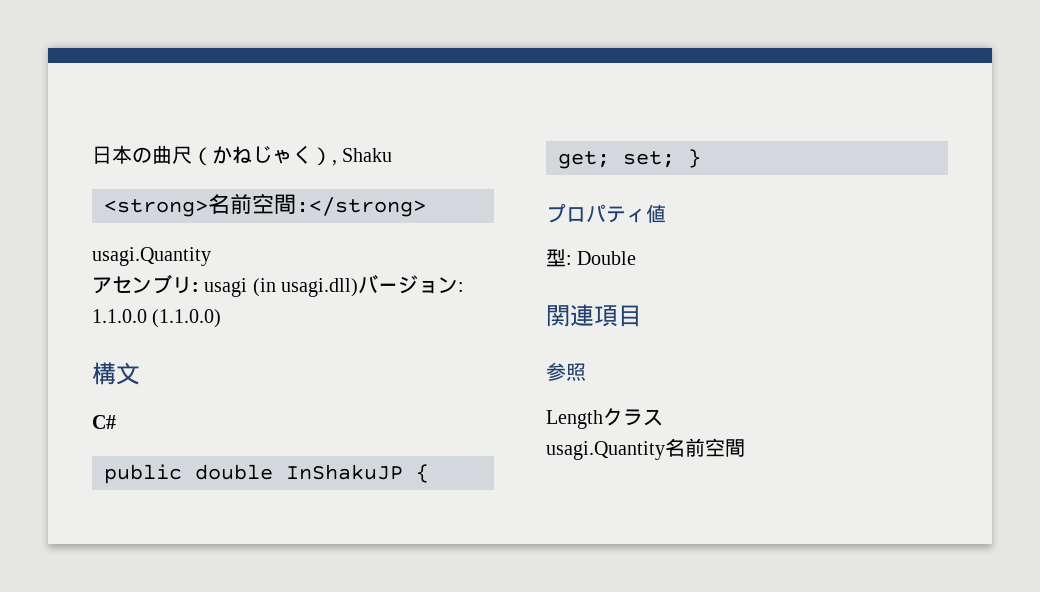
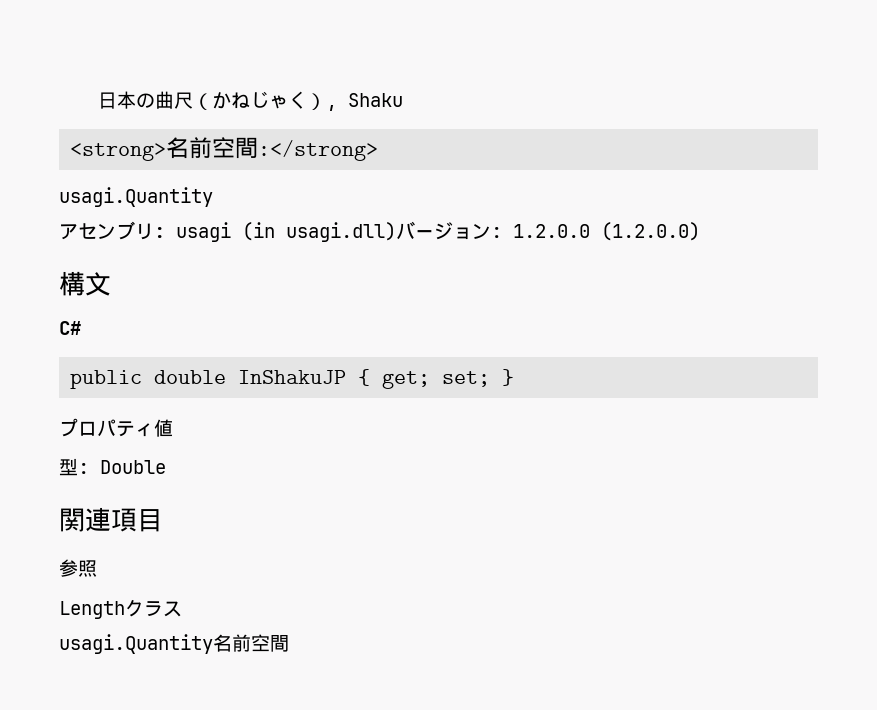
- アセンブリ: usagi (in usagi.dll)バージョン: 1.1.0.0 (1.1.0.0)
+ アセンブリ: usagi (in usagi.dll)バージョン: 1.2.0.0 (1.2.0.0)

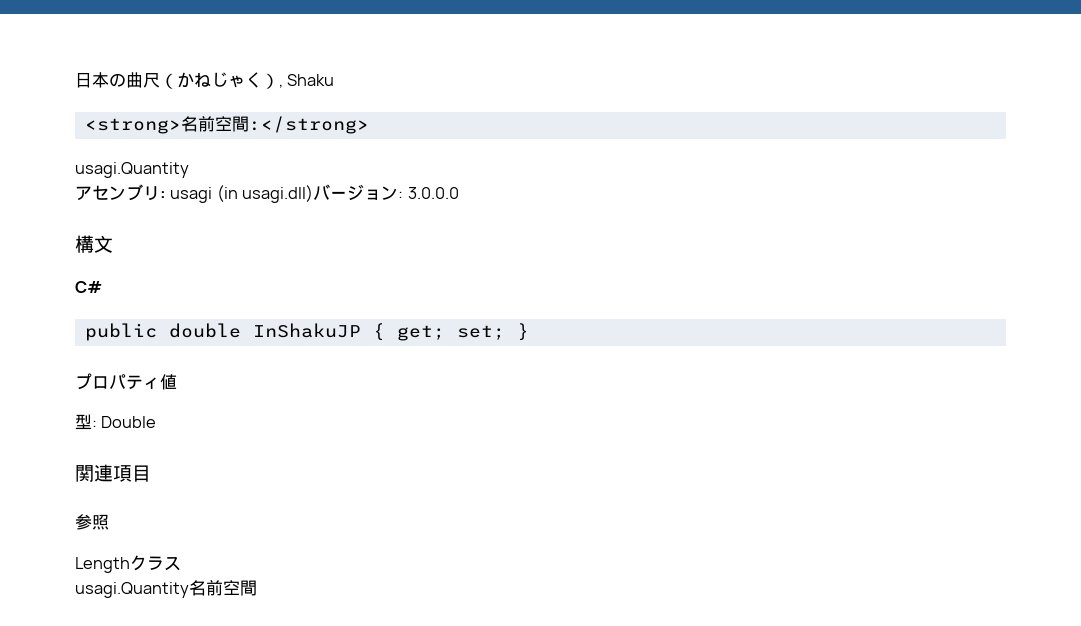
- アセンブリ: usagi (in usagi.dll)バージョン: 1.2.0.0 (1.2.0.0)
+ アセンブリ: usagi (in usagi.dll)バージョン: 3.0.0.0

